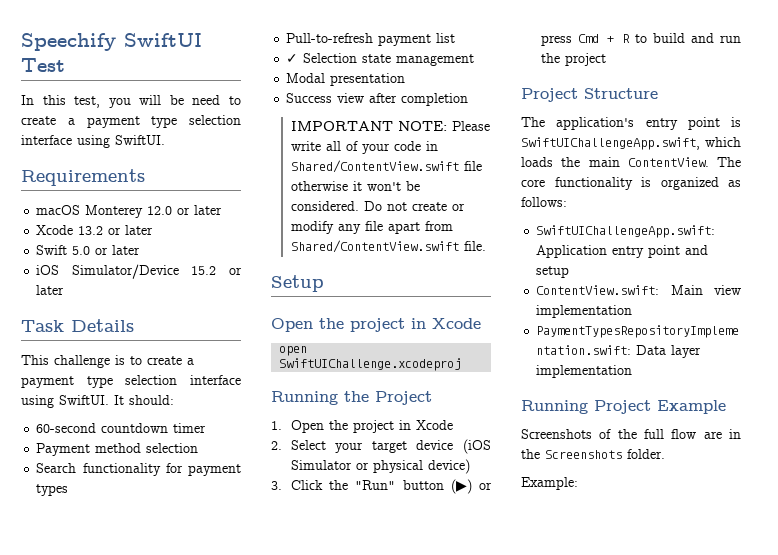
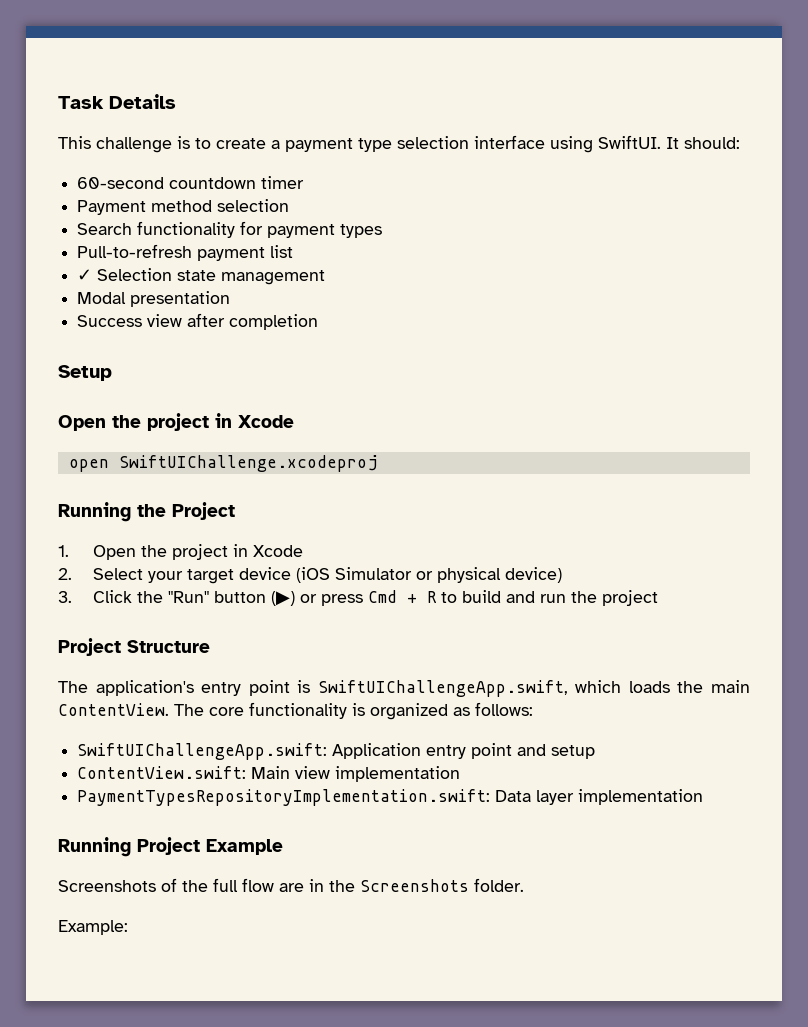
- Speechify SwiftUI Test
- In this test, you will be need to create a payment type selection interface using SwiftUI.
- Requirements
- macOS Monterey 12.0 or later
- Xcode 13.2 or later
- Swift 5.0 or later
- iOS Simulator/Device 15.2 or later
- IMPORTANT NOTE: Please write all of your code in Shared/ContentView.swift file otherwise it won't be considered. Do not create or modify any file apart from Shared/ContentView.swift file.

